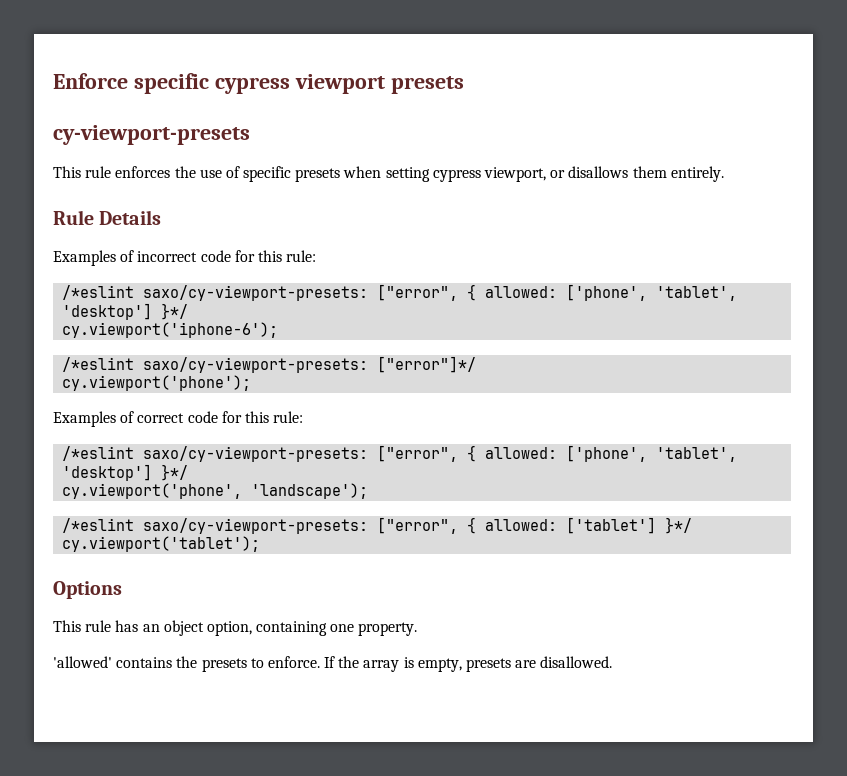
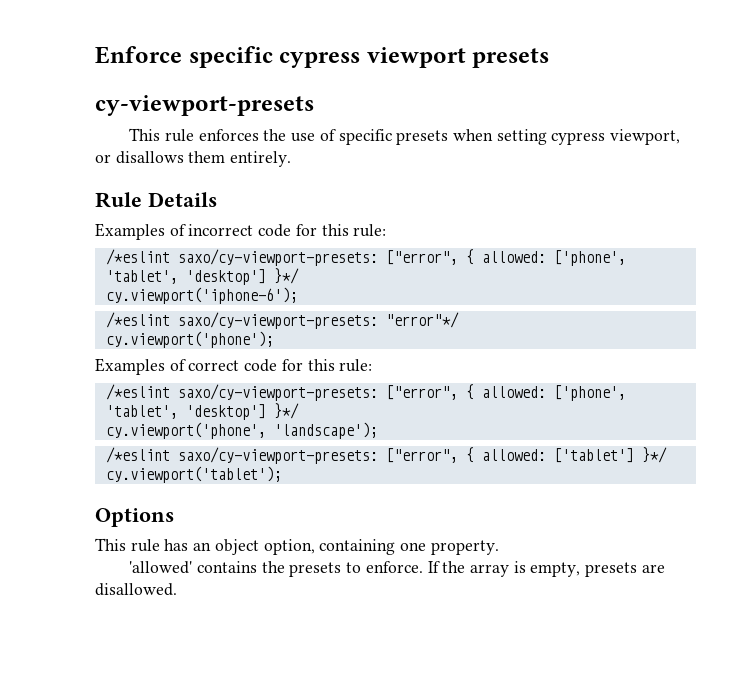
- /*eslint saxo/cy-viewport-presets: ["error"]*/
+ /*eslint saxo/cy-viewport-presets: "error"*/

